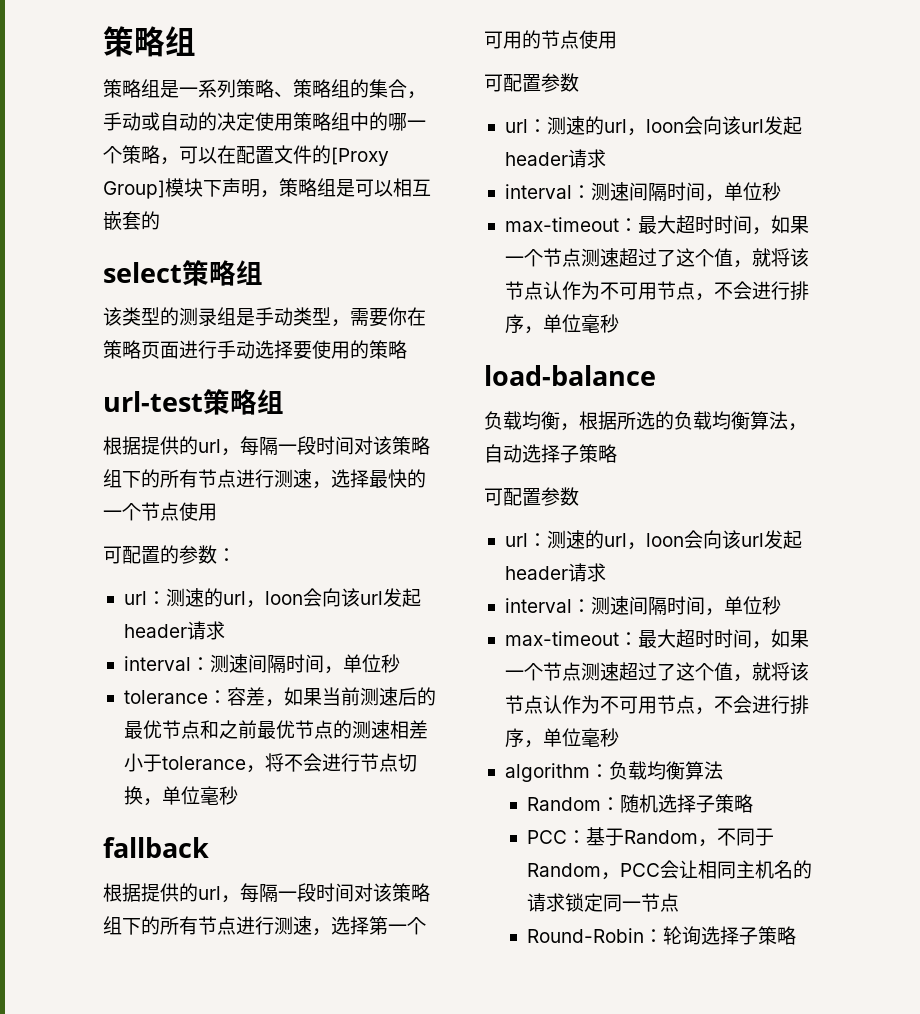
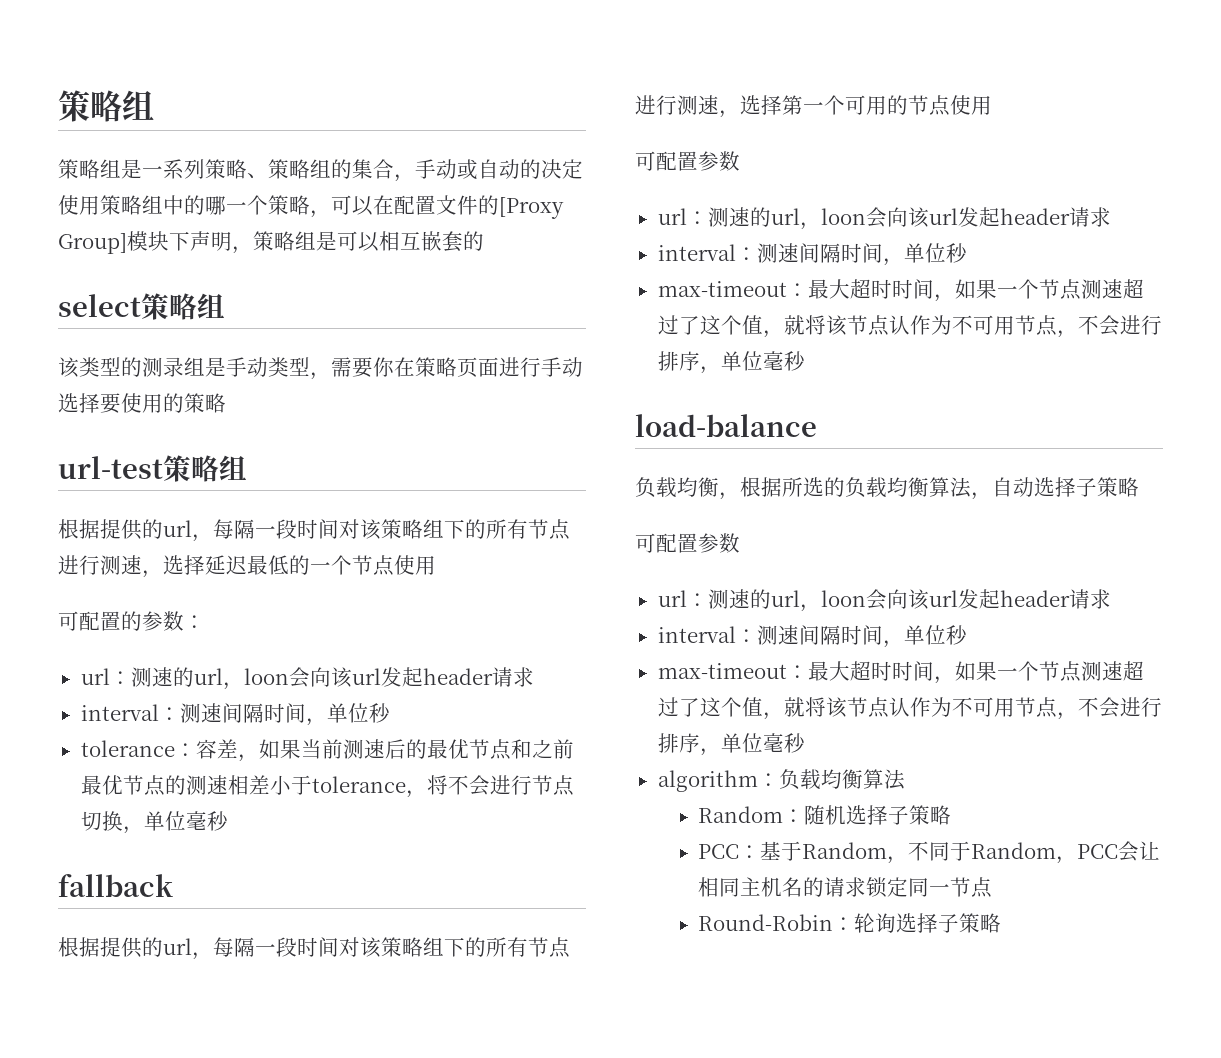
- 根据提供的url，每隔一段时间对该策略组下的所有节点进行测速，选择最快的一个节点使用
+ 根据提供的url，每隔一段时间对该策略组下的所有节点进行测速，选择延迟最低的一个节点使用

